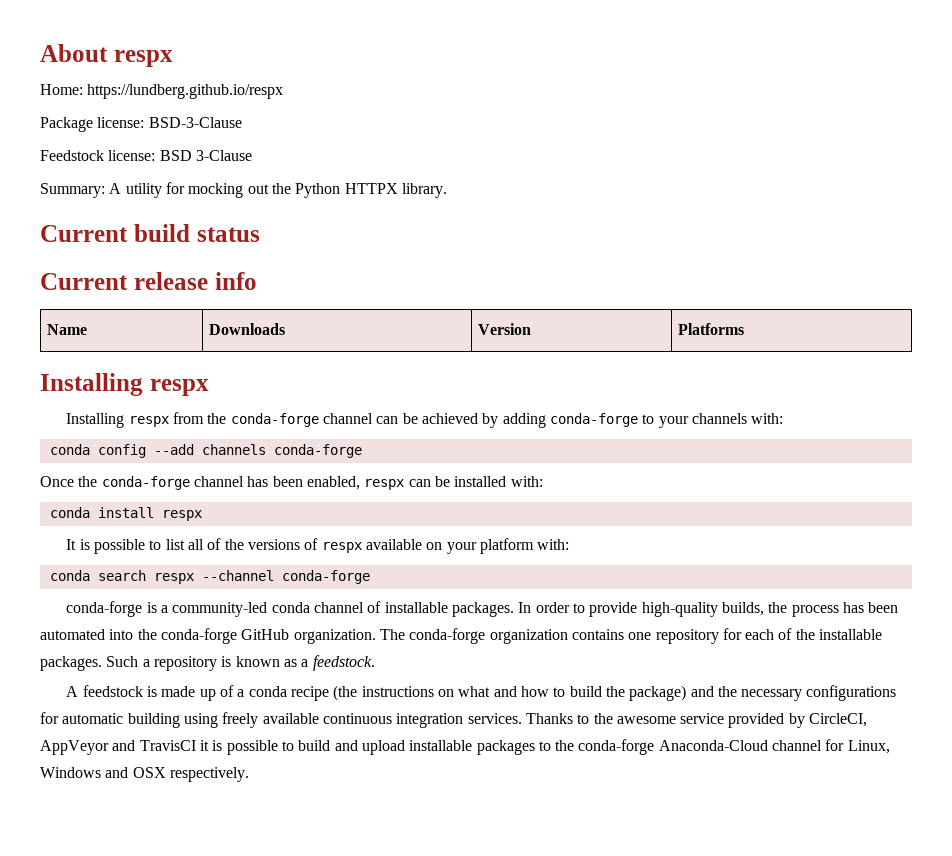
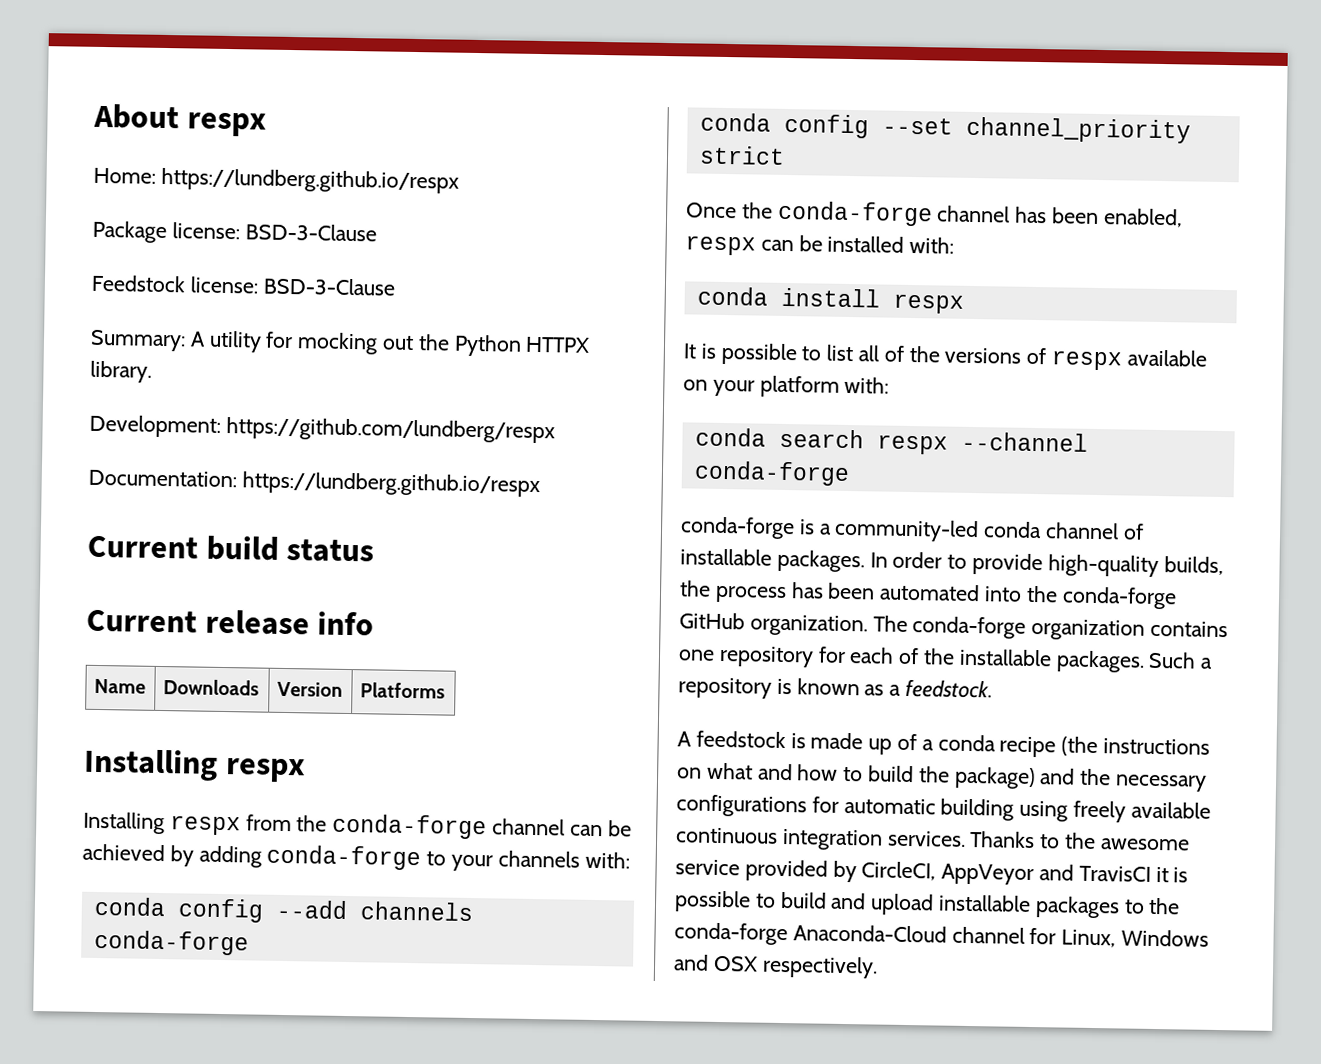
- Feedstock license: BSD 3-Clause
+ Feedstock license: BSD-3-Clause
+ Development: https://github.com/lundberg/respx
+ Documentation: https://lundberg.github.io/respx
+ conda config --set channel_priority strict

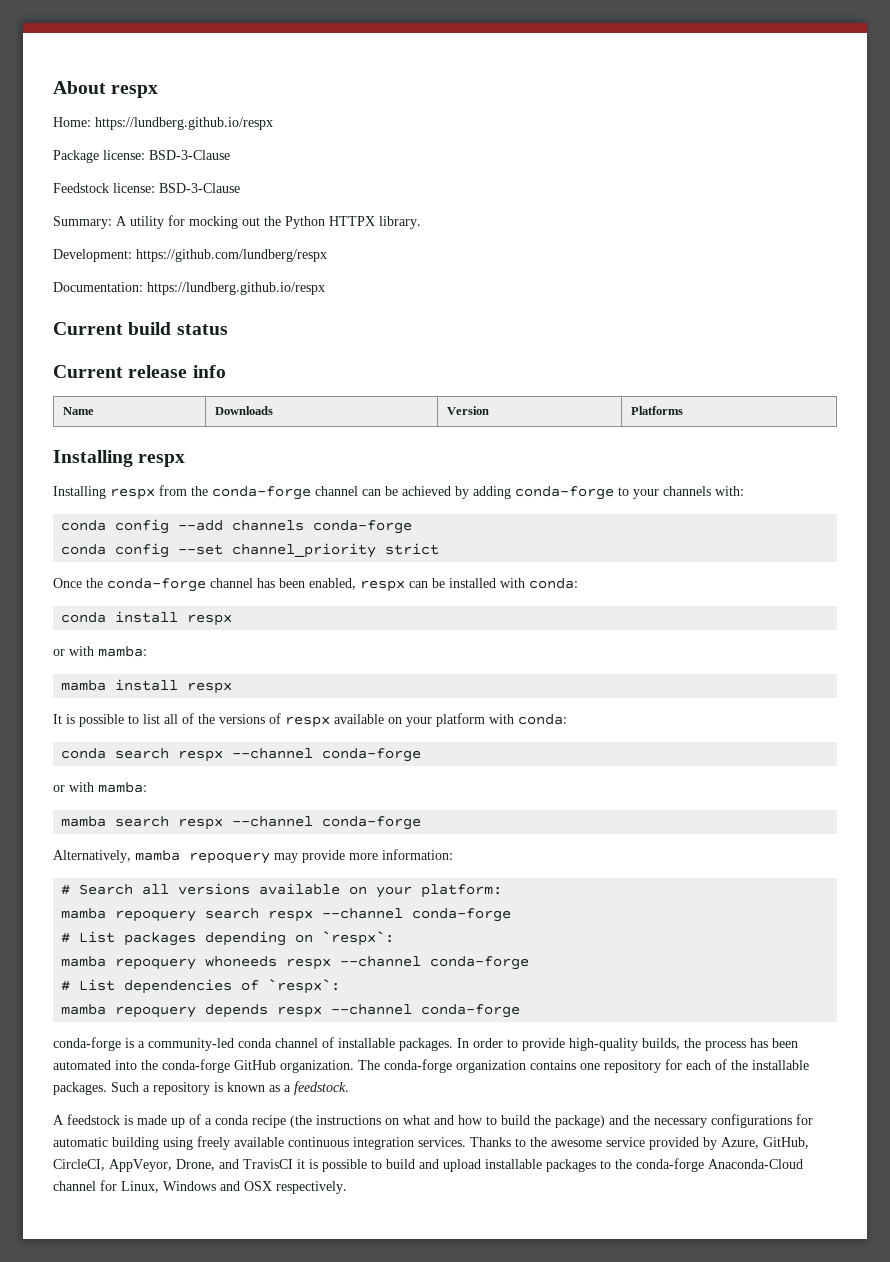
- Once the conda-forge channel has been enabled, respx can be installed with:
+ Once the conda-forge channel has been enabled, respx can be installed with conda:
  conda install respx
+ or with mamba:
+ mamba install respx
- It is possible to list all of the versions of respx available on your platform with:
+ It is possible to list all of the versions of respx available on your platform with conda:
  conda search respx --channel conda-forge
+ or with mamba:
+ mamba search respx --channel conda-forge
+ Alternatively, mamba repoquery may provide more information:
+ # Search all versions available on your platform:
+ mamba repoquery search respx --channel conda-forge
+ # List packages depending on `respx`:
+ mamba repoquery whoneeds respx --channel conda-forge
+ # List dependencies of `respx`:
+ mamba repoquery depends respx --channel conda-forge
- Thanks to the awesome service provided by CircleCI, AppVeyor and TravisCI it is possible to build and upload installable packages to the conda-forge Anaconda-Cloud channel for Linux, Windows and OSX respectively.
+ Thanks to the awesome service provided by Azure, GitHub, CircleCI, AppVeyor, Drone, and TravisCI it is possible to build and upload installable packages to the conda-forge Anaconda-Cloud channel for Linux, Windows and OSX respectively.

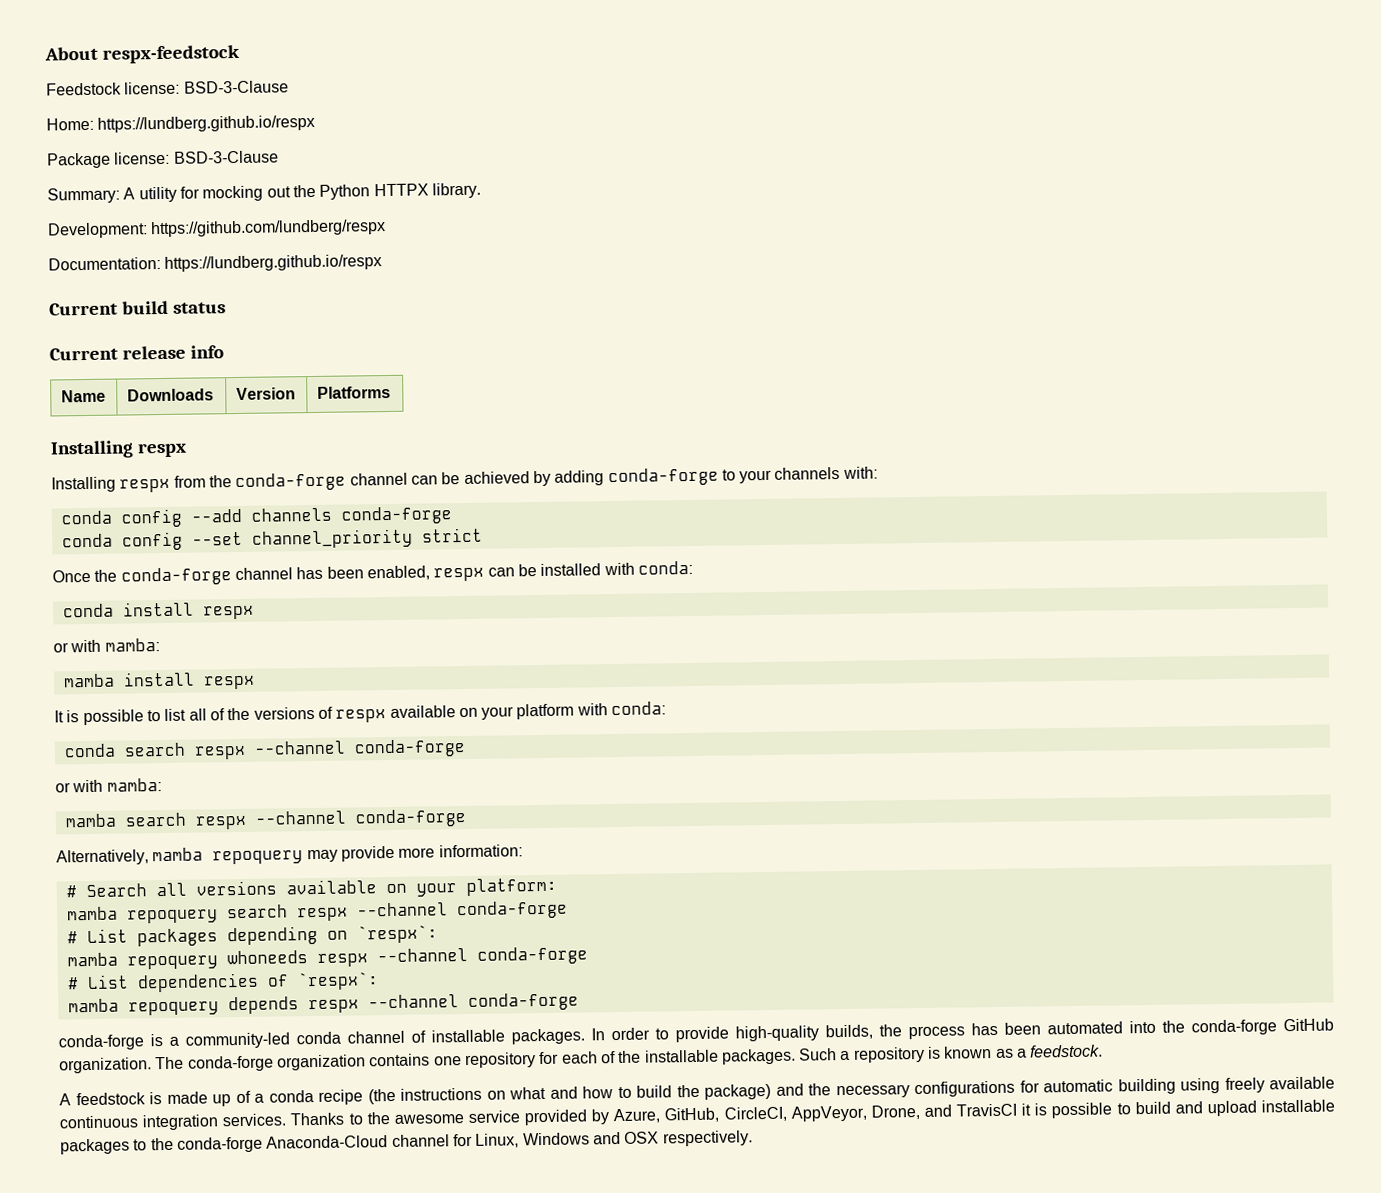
- About respx
+ About respx-feedstock
+ Feedstock license: BSD-3-Clause
- Feedstock license: BSD-3-Clause

